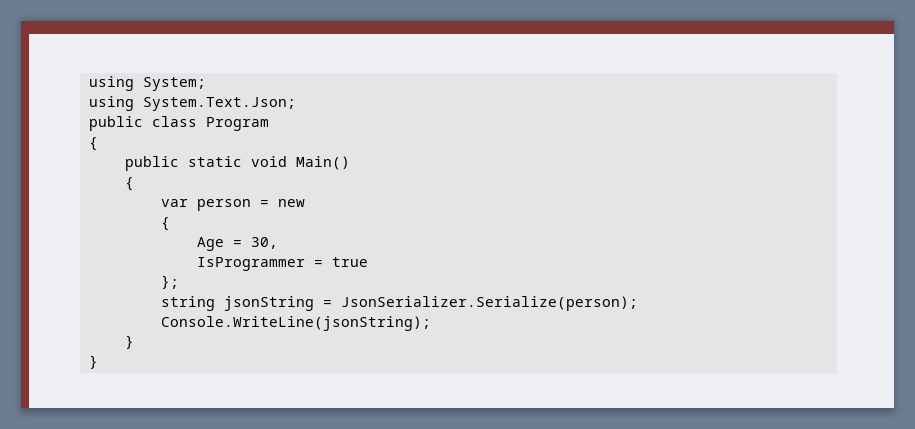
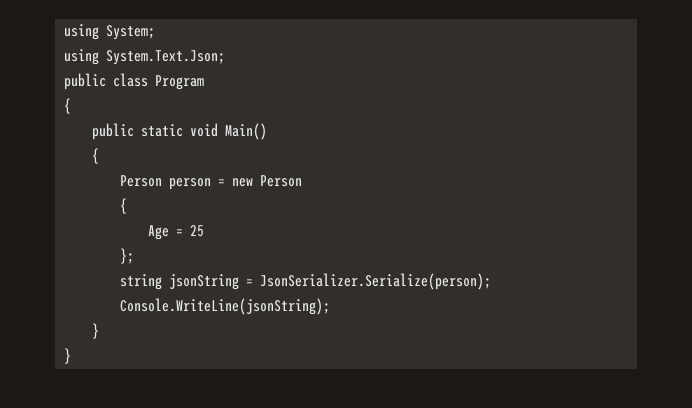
- var person = new
+ Person person = new Person
- Age = 30,
- IsProgrammer = true
+ Age = 25

